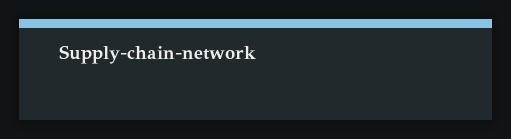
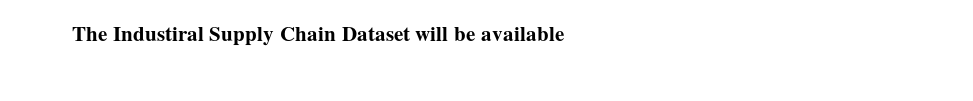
- Supply-chain-network
+ The Industiral Supply Chain Dataset will be available

